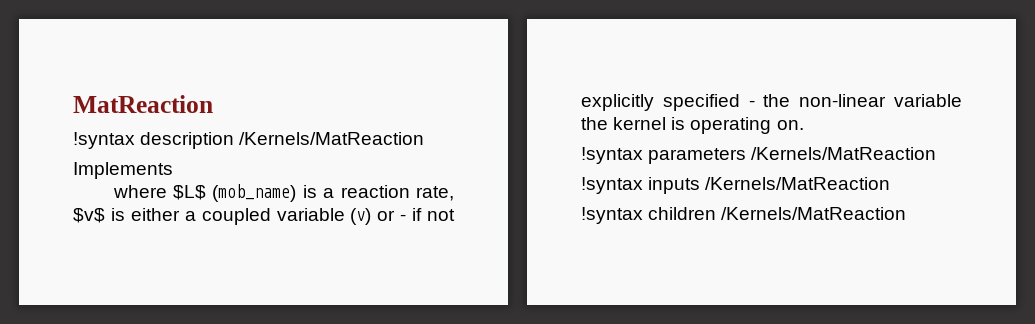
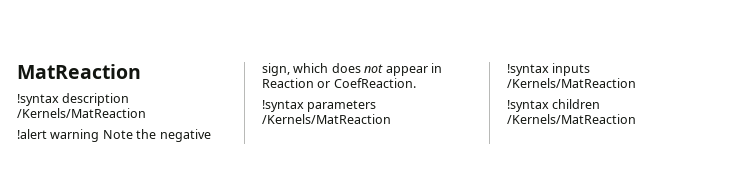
- Implements
- where $L$ (mob_name) is a reaction rate, $v$ is either a coupled variable (v) or - if not explicitly specified - the non-linear variable the kernel is operating on.
+ !alert warning Note the negative sign, which does not appear in Reaction or CoefReaction.

